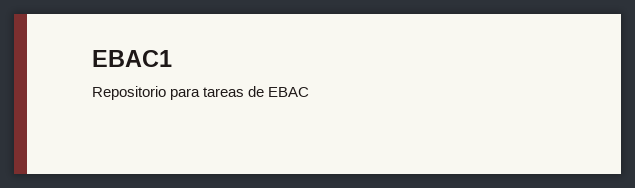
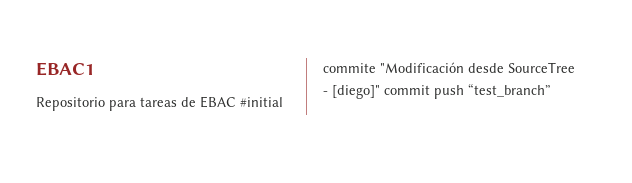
- Repositorio para tareas de EBAC
+ Repositorio para tareas de EBAC #initial commite "Modificación desde SourceTree - [diego]" commit push “test_branch”

